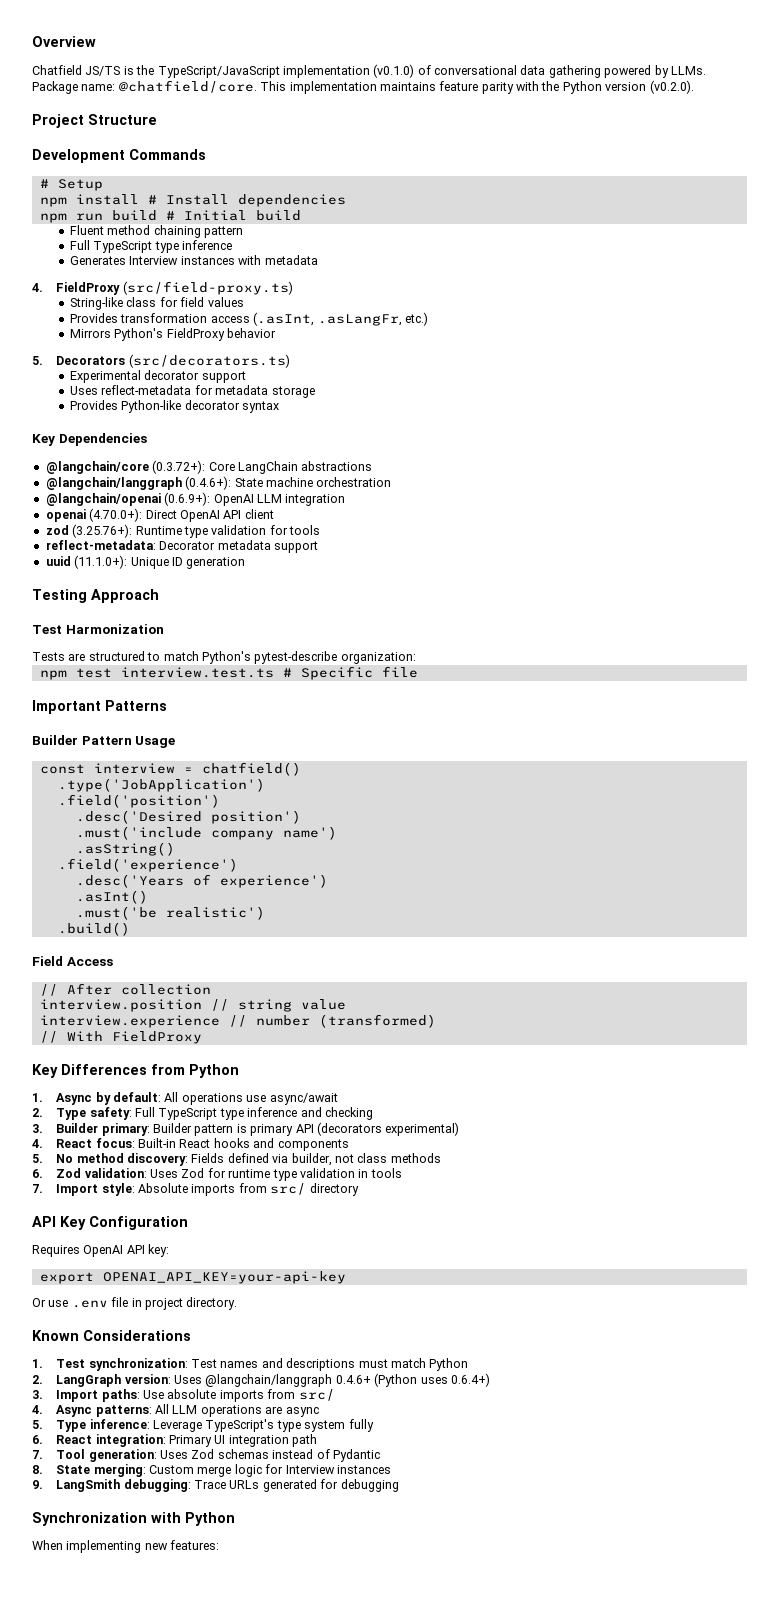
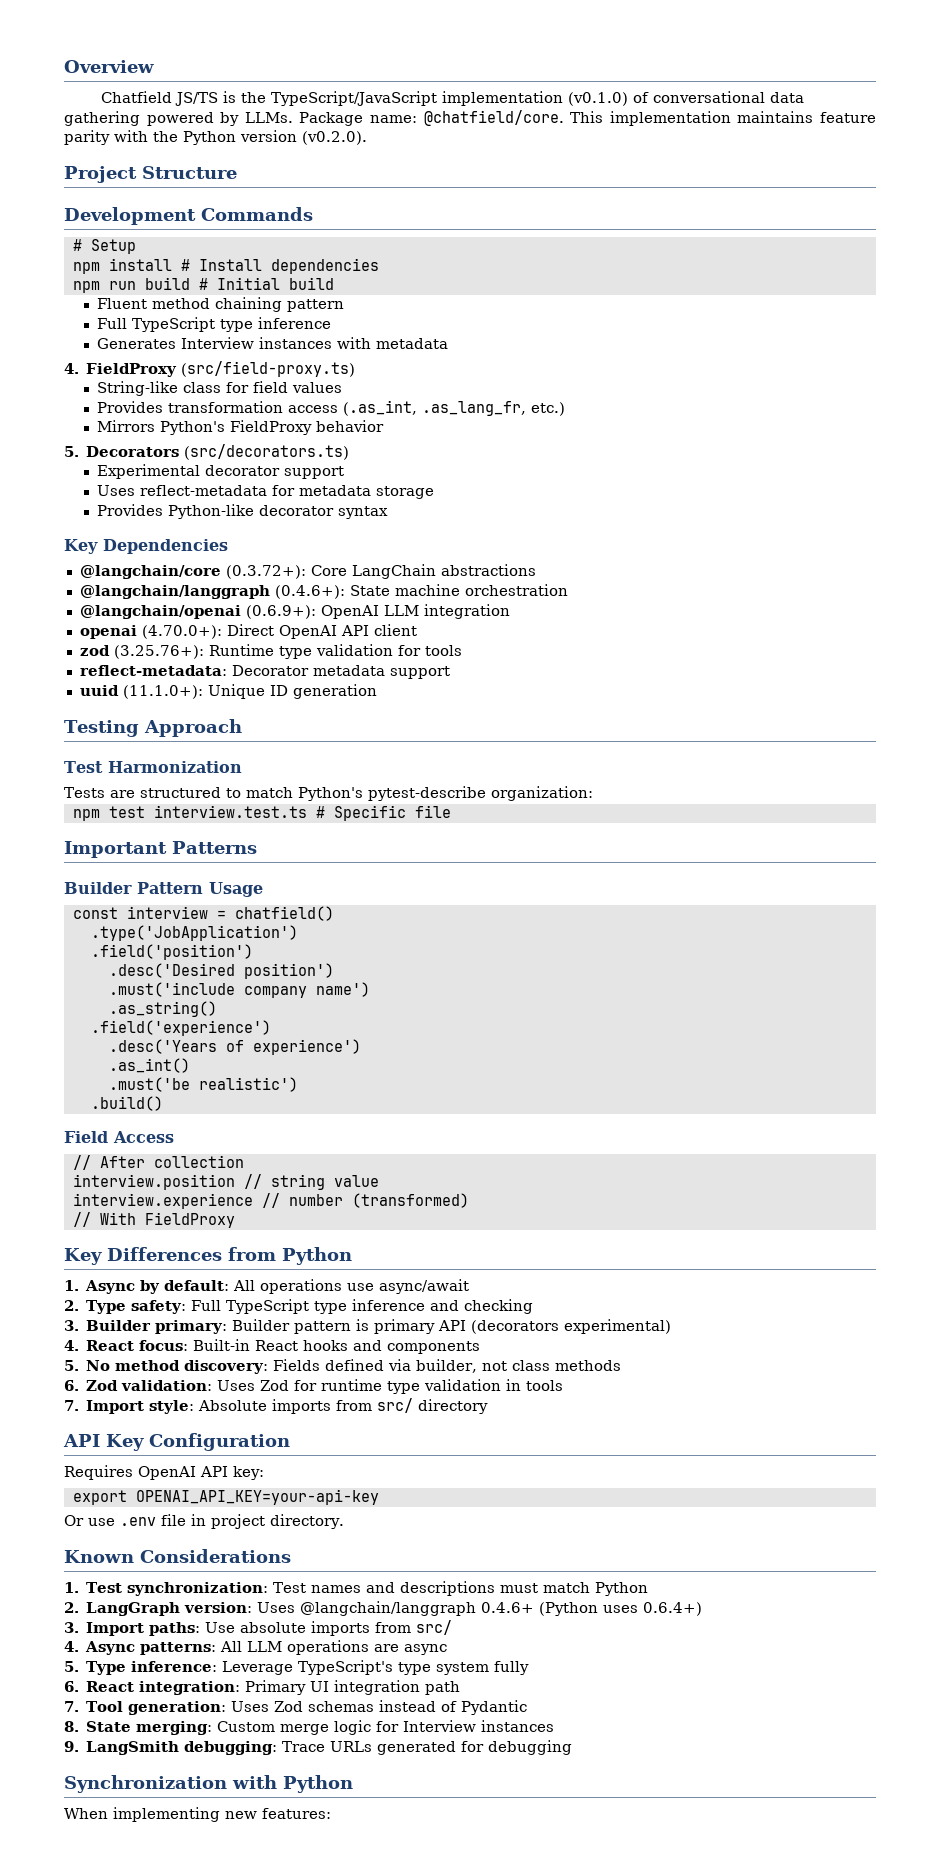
- Provides transformation access (.asInt, .asLangFr, etc.)
+ Provides transformation access (.as_int, .as_lang_fr, etc.)
- .asString()
+ .as_string()
- .asInt()
+ .as_int()

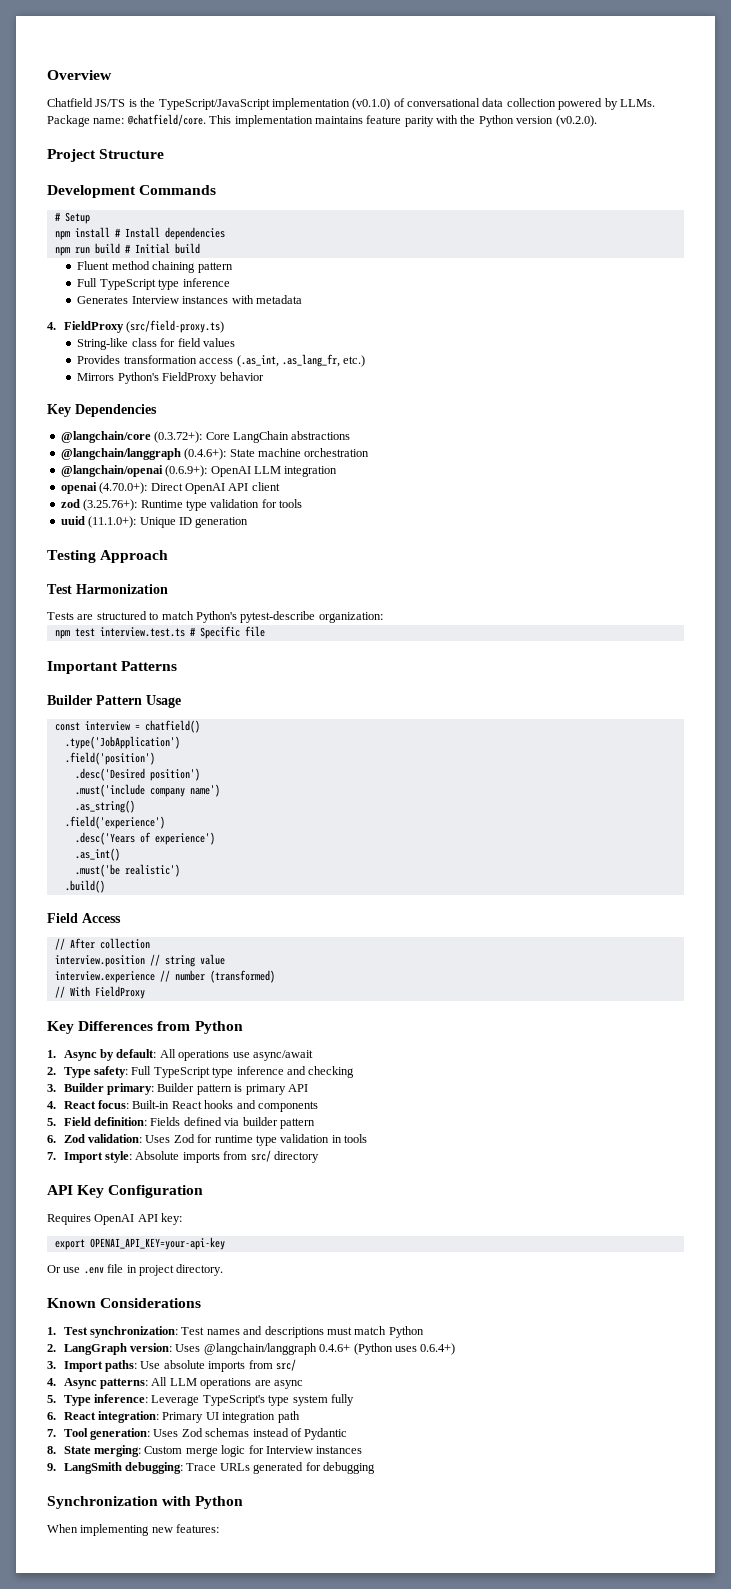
- Chatfield JS/TS is the TypeScript/JavaScript implementation (v0.1.0) of conversational data gathering powered by LLMs.
+ Chatfield JS/TS is the TypeScript/JavaScript implementation (v0.1.0) of conversational data collection powered by LLMs.
- 5. Decorators (src/decorators.ts)
- Experimental decorator support
- Uses reflect-metadata for metadata storage
- Provides Python-like decorator syntax
- reflect-metadata: Decorator metadata support
- 3. Builder primary: Builder pattern is primary API (decorators experimental)
+ 3. Builder primary: Builder pattern is primary API
- 5. No method discovery: Fields defined via builder, not class methods
+ 5. Field definition: Fields defined via builder pattern

